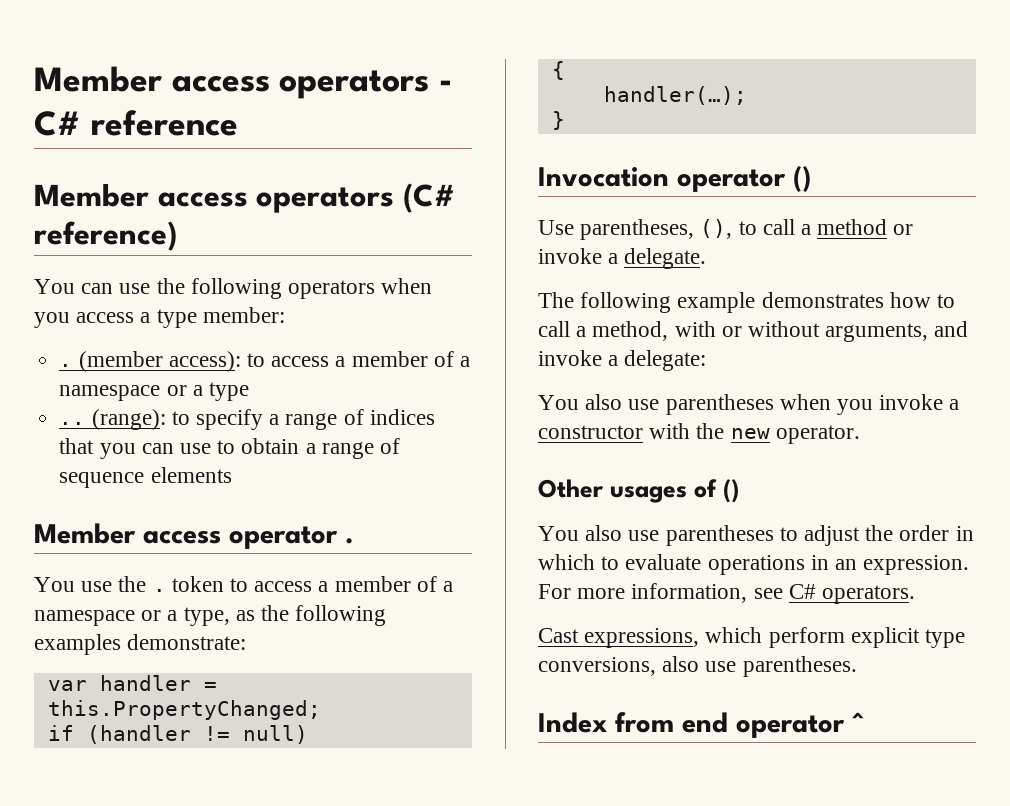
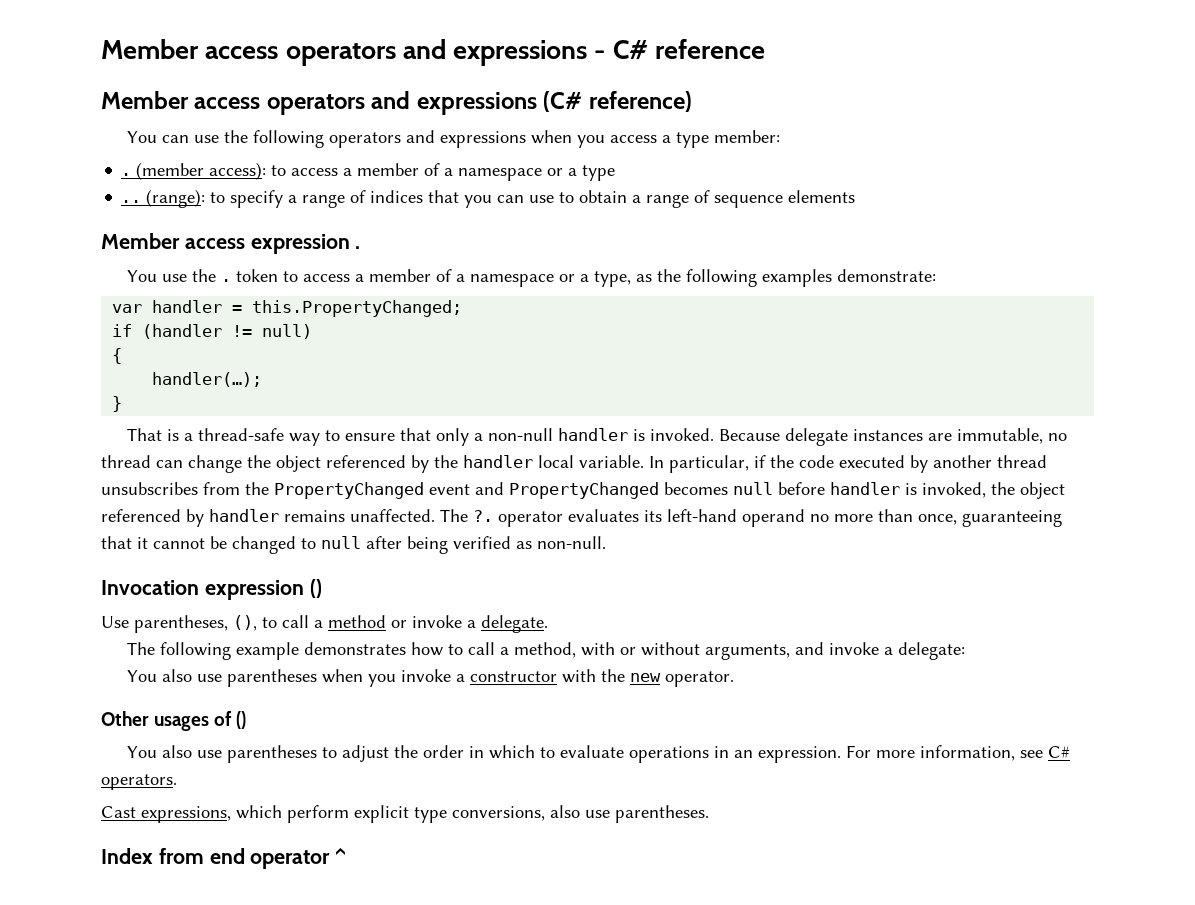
- Member access operators - C# reference
+ Member access operators and expressions - C# reference
- Member access operators (C# reference)
+ Member access operators and expressions (C# reference)
- You can use the following operators when you access a type member:
+ You can use the following operators and expressions when you access a type member:
- Member access operator .
+ Member access expression .
+ That is a thread-safe way to ensure that only a non-null handler is invoked. Because delegate instances are immutable, no thread can change the object referenced by the handler local variable. In particular, if the code executed by another thread unsubscribes from the PropertyChanged event and PropertyChanged becomes null before handler is invoked, the object referenced by handler remains unaffected. The ?. operator evaluates its left-hand operand no more than once, guaranteeing that it cannot be changed to null after being verified as non-null.
- Invocation operator ()
+ Invocation expression ()

